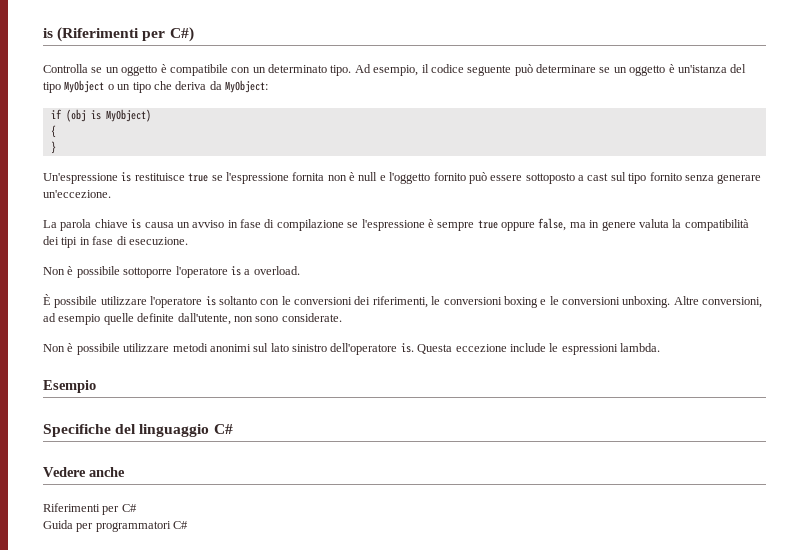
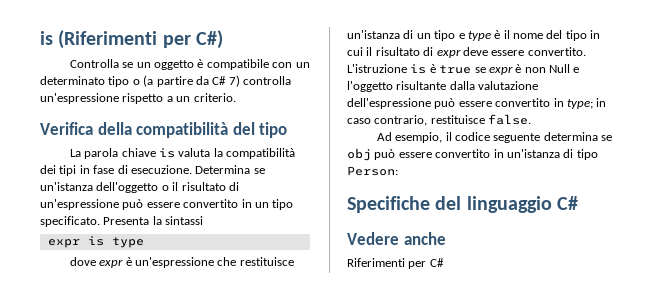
- Controlla se un oggetto è compatibile con un determinato tipo. Ad esempio, il codice seguente può determinare se un oggetto è un'istanza del tipo MyObject o un tipo che deriva da MyObject:
- if (obj is MyObject)
- {
- }
- Un'espressione is restituisce true se l'espressione fornita non è null e l'oggetto fornito può essere sottoposto a cast sul tipo fornito senza generare un'eccezione.
- La parola chiave is causa un avviso in fase di compilazione se l'espressione è sempre true oppure false, ma in genere valuta la compatibilità dei tipi in fase di esecuzione.
- Non è possibile sottoporre l'operatore is a overload.
- È possibile utilizzare l'operatore is soltanto con le conversioni dei riferimenti, le conversioni boxing e le conversioni unboxing. Altre conversioni, ad esempio quelle definite dall'utente, non sono considerate.
- Non è possibile utilizzare metodi anonimi sul lato sinistro dell'operatore is. Questa eccezione include le espressioni lambda.
- Esempio
+ Controlla se un oggetto è compatibile con un determinato tipo o (a partire da C# 7) controlla un'espressione rispetto a un criterio.
+ Verifica della compatibilità del tipo
+ La parola chiave is valuta la compatibilità dei tipi in fase di esecuzione. Determina se un'istanza dell'oggetto o il risultato di un'espressione può essere convertito in un tipo specificato. Presenta la sintassi
+ expr is type
+ dove expr è un'espressione che restituisce un'istanza di un tipo e type è il nome del tipo in cui il risultato di expr deve essere convertito. L'istruzione is è true se expr è non Null e l'oggetto risultante dalla valutazione dell'espressione può essere convertito in type; in caso contrario, restituisce false.
+ Ad esempio, il codice seguente determina se obj può essere convertito in un'istanza di tipo Person:
- Guida per programmatori C#

